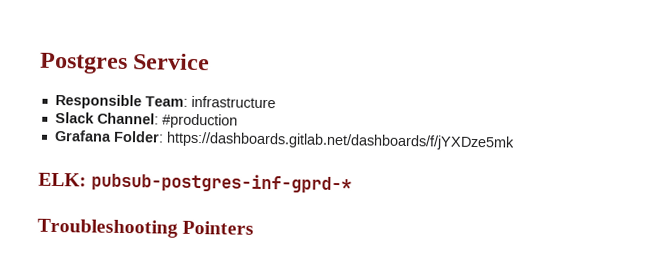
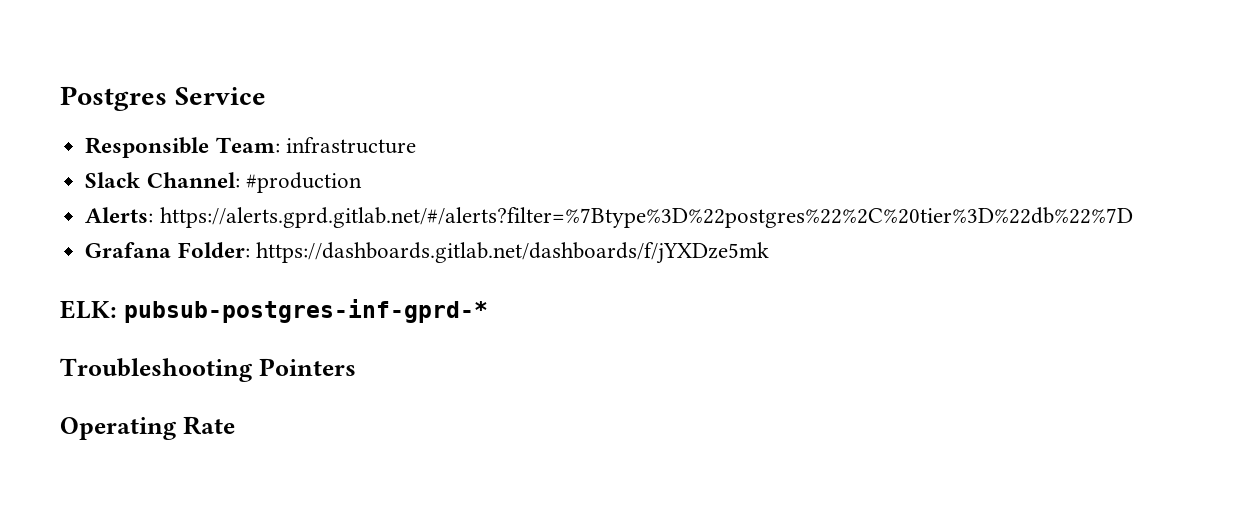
+ Alerts: https://alerts.gprd.gitlab.net/#/alerts?filter=%7Btype%3D%22postgres%22%2C%20tier%3D%22db%22%7D
+ Operating Rate

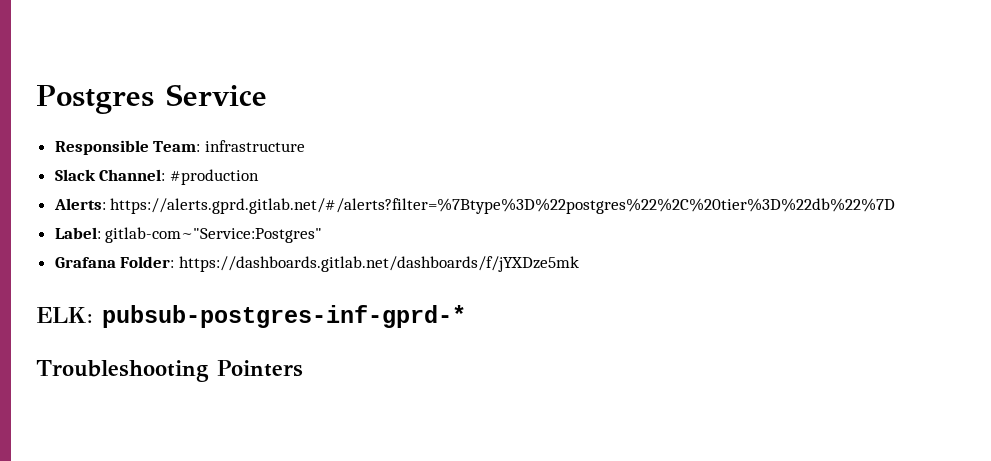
+ Label: gitlab-com~"Service:Postgres"
- Operating Rate

